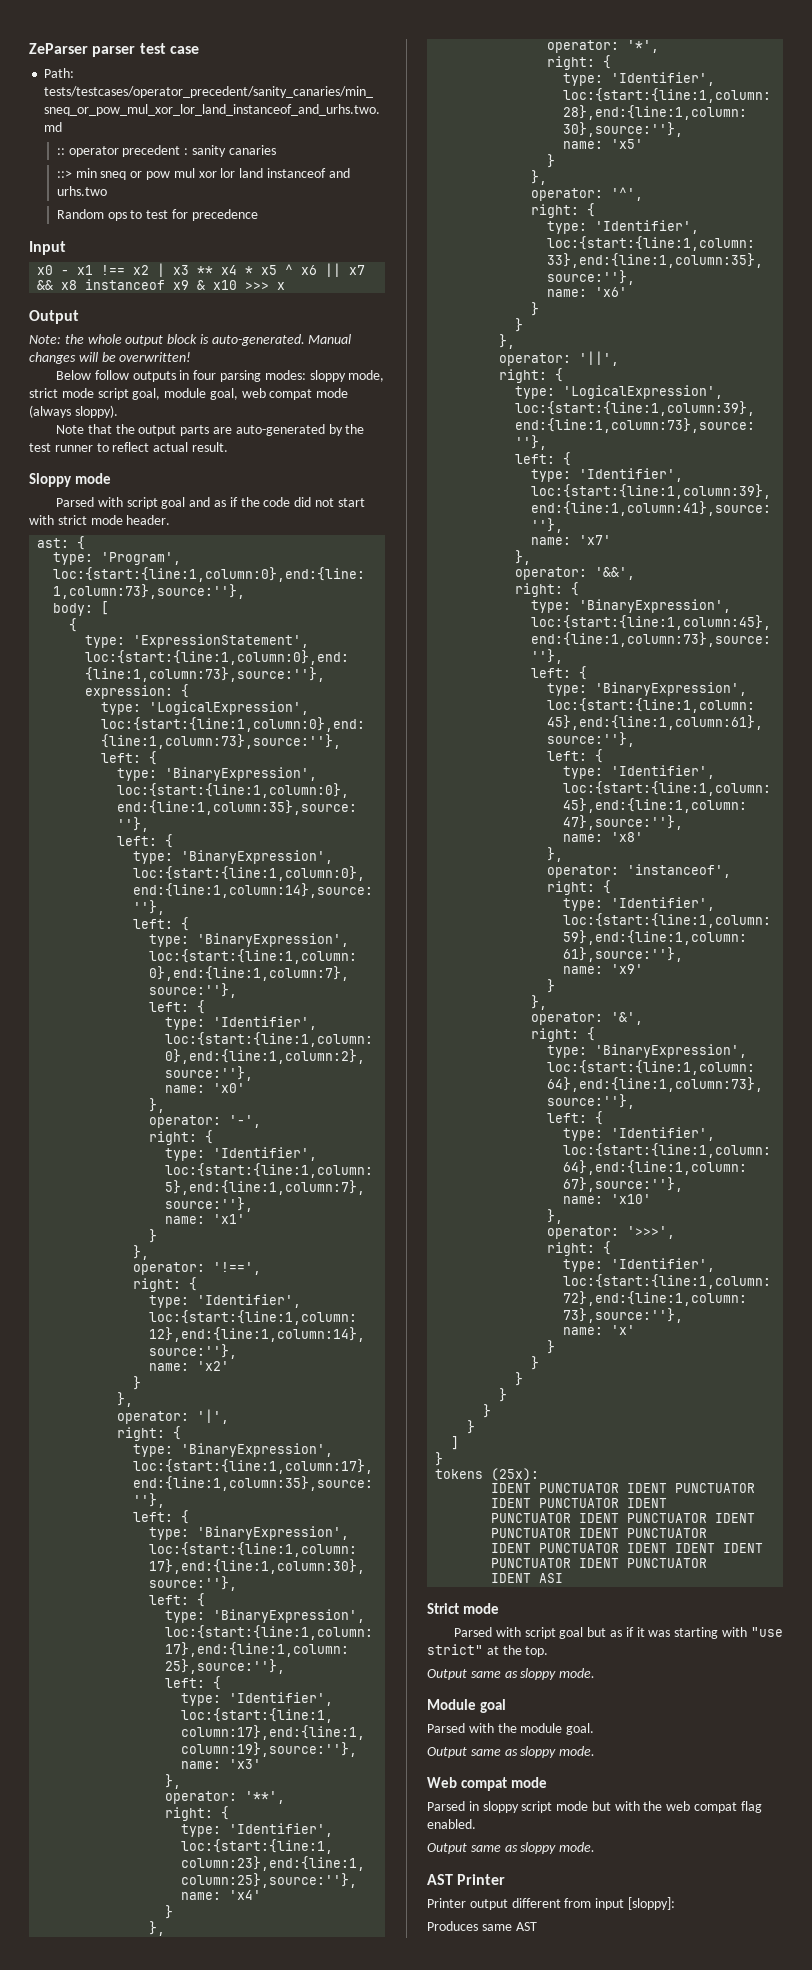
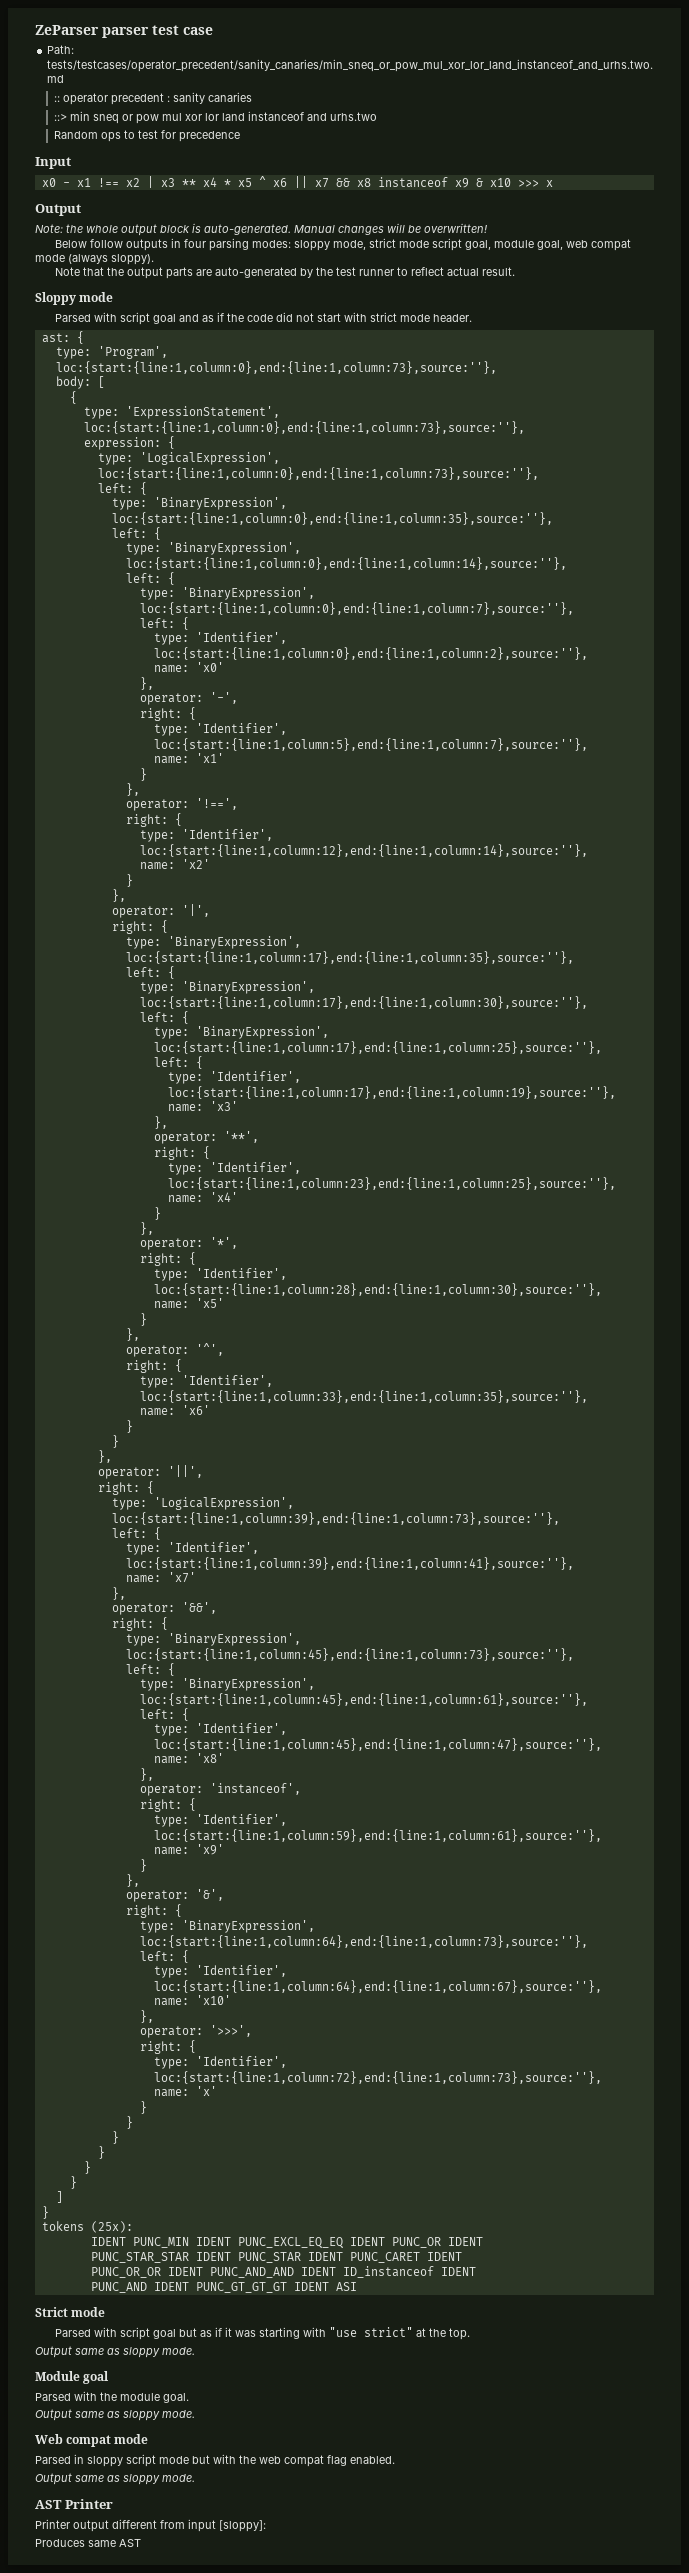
- IDENT PUNCTUATOR IDENT PUNCTUATOR IDENT PUNCTUATOR IDENT
- PUNCTUATOR IDENT PUNCTUATOR IDENT PUNCTUATOR IDENT PUNCTUATOR
- IDENT PUNCTUATOR IDENT IDENT IDENT PUNCTUATOR IDENT PUNCTUATOR
- IDENT ASI
+ IDENT PUNC_MIN IDENT PUNC_EXCL_EQ_EQ IDENT PUNC_OR IDENT
+ PUNC_STAR_STAR IDENT PUNC_STAR IDENT PUNC_CARET IDENT
+ PUNC_OR_OR IDENT PUNC_AND_AND IDENT ID_instanceof IDENT
+ PUNC_AND IDENT PUNC_GT_GT_GT IDENT ASI

